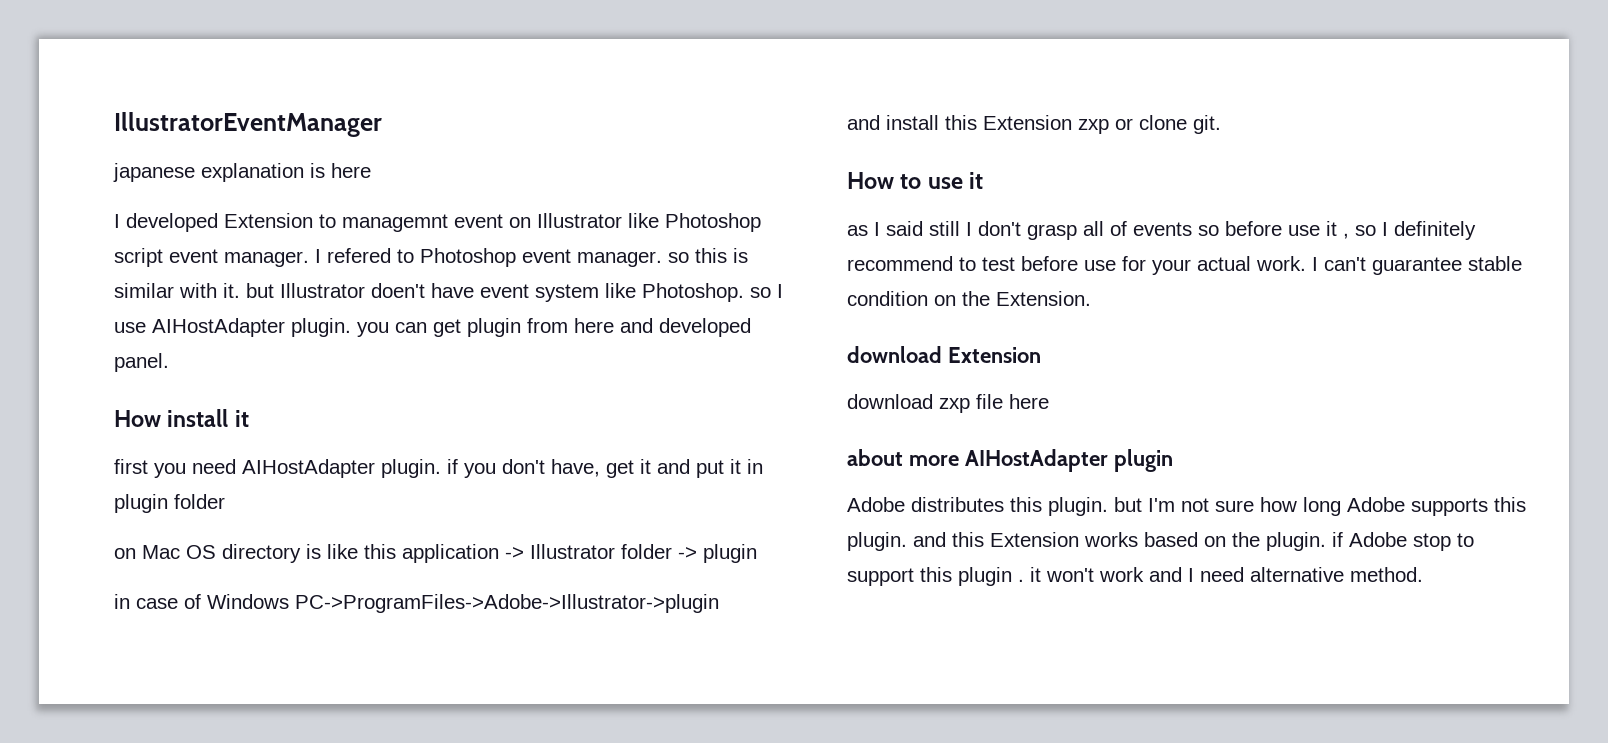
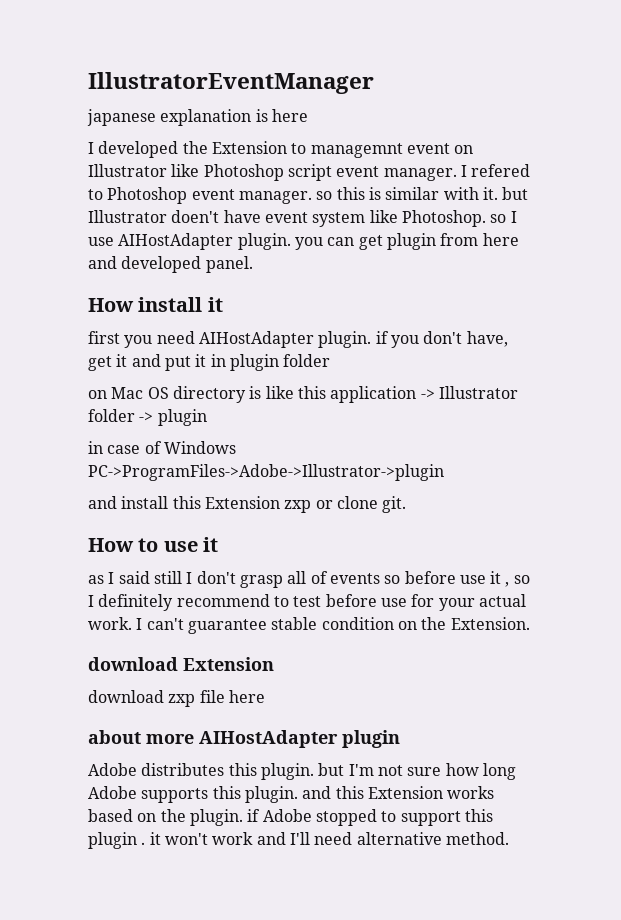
- I developed Extension to managemnt event on Illustrator like Photoshop script event manager.
+ I developed the Extension to managemnt event on Illustrator like Photoshop script event manager.
- Adobe distributes this plugin. but I'm not sure how long Adobe supports this plugin. and this Extension works based on the plugin. if Adobe stop to support this plugin . it won't work and I need alternative method.
+ Adobe distributes this plugin. but I'm not sure how long Adobe supports this plugin. and this Extension works based on the plugin. if Adobe stopped to support this plugin . it won't work and I'll need alternative method.

